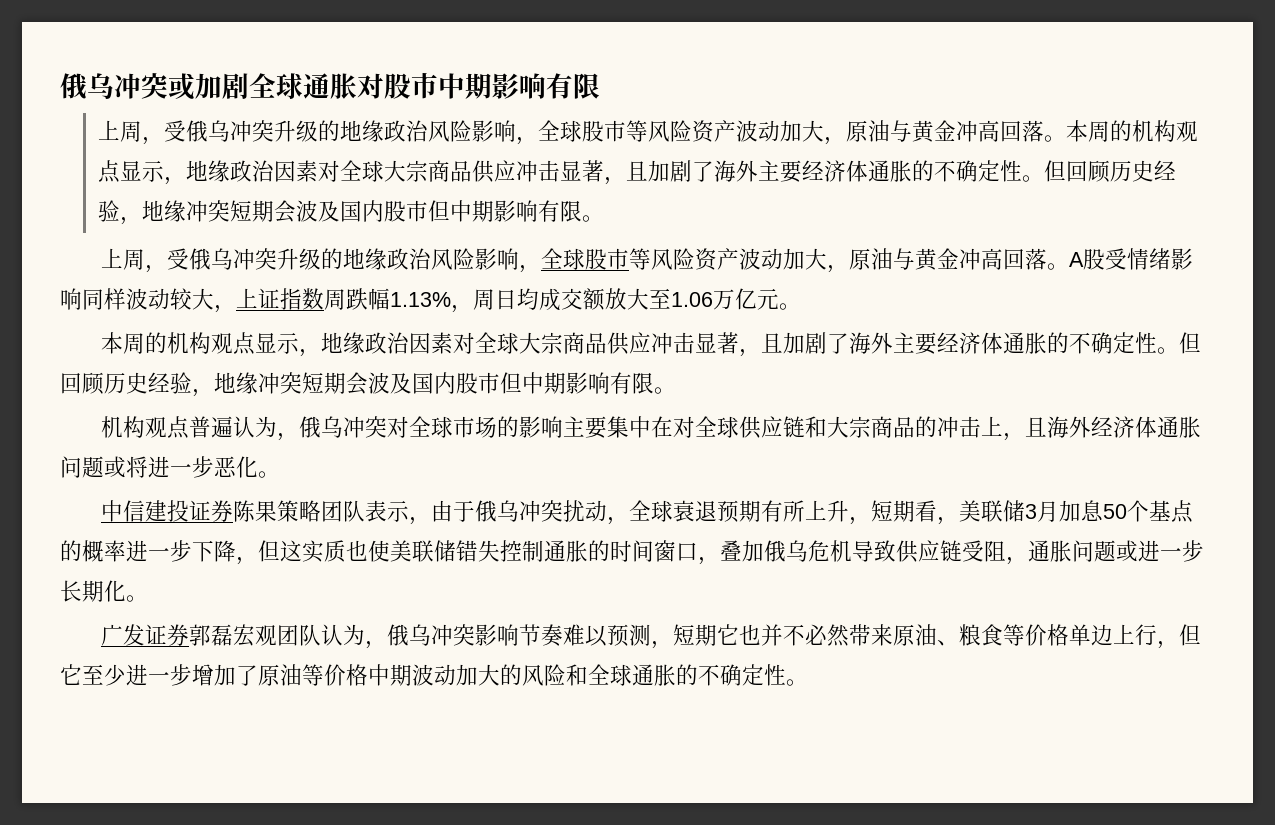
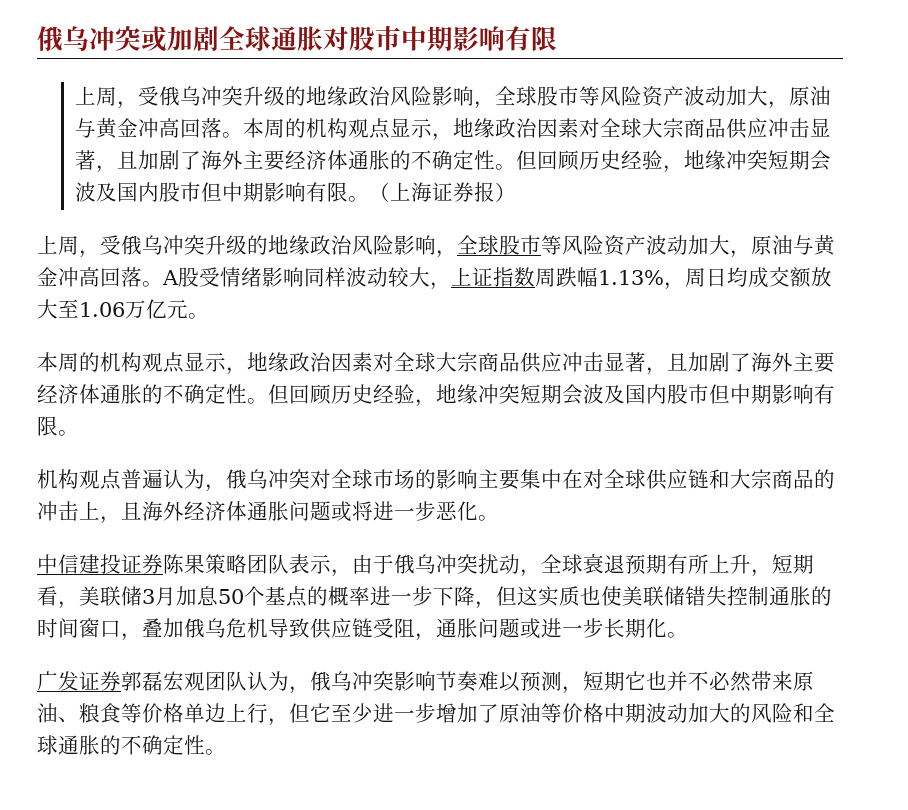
+ （上海证券报）

